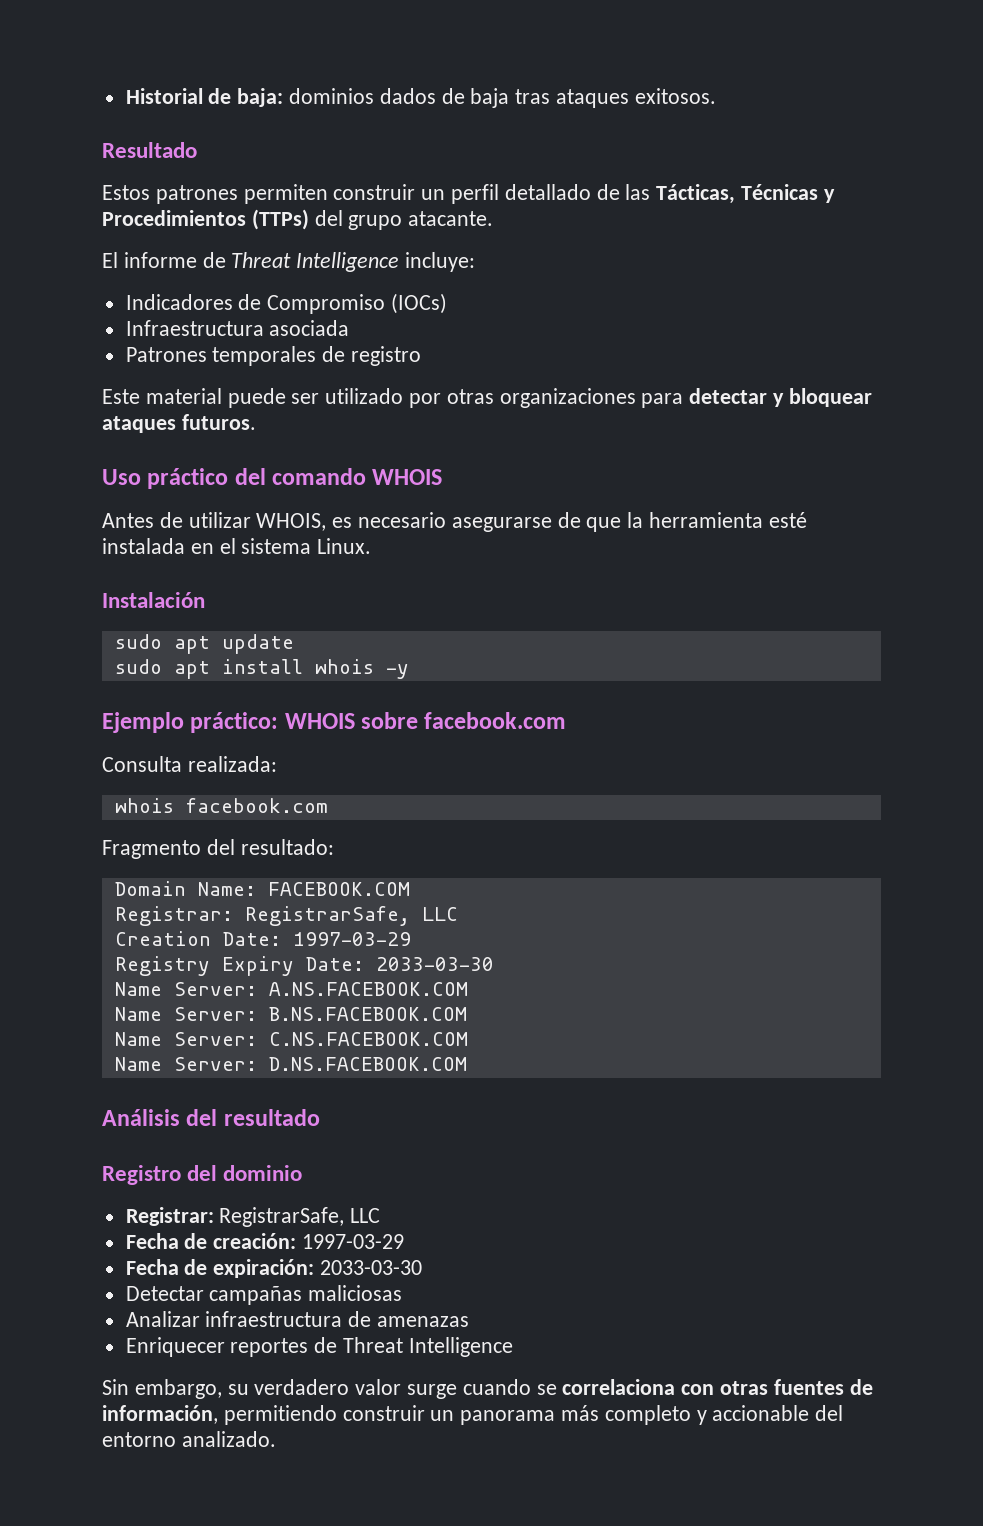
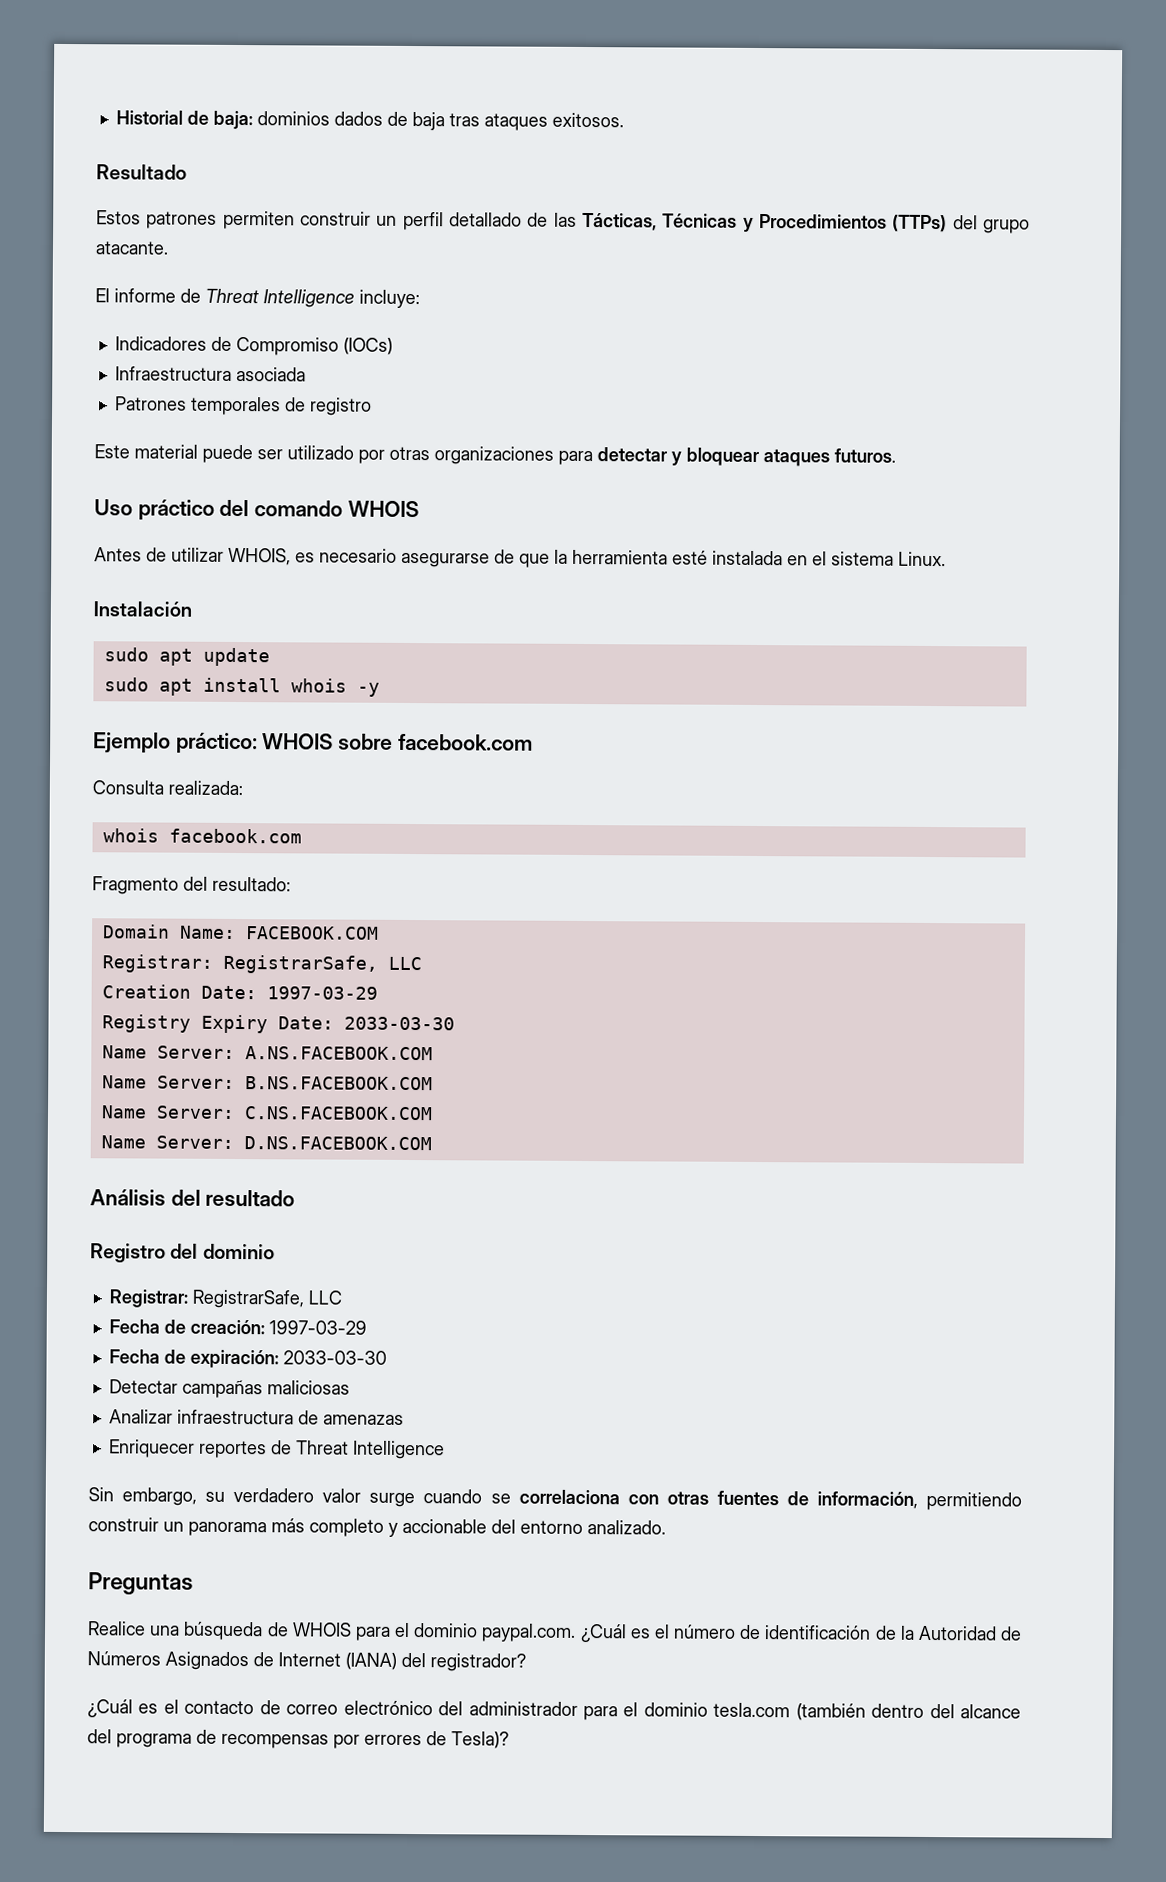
+ Preguntas
+ Realice una búsqueda de WHOIS para el dominio paypal.com. ¿Cuál es el número de identificación de la Autoridad de Números Asignados de Internet (IANA) del registrador?
+ ¿Cuál es el contacto de correo electrónico del administrador para el dominio tesla.com (también dentro del alcance del programa de recompensas por errores de Tesla)?

